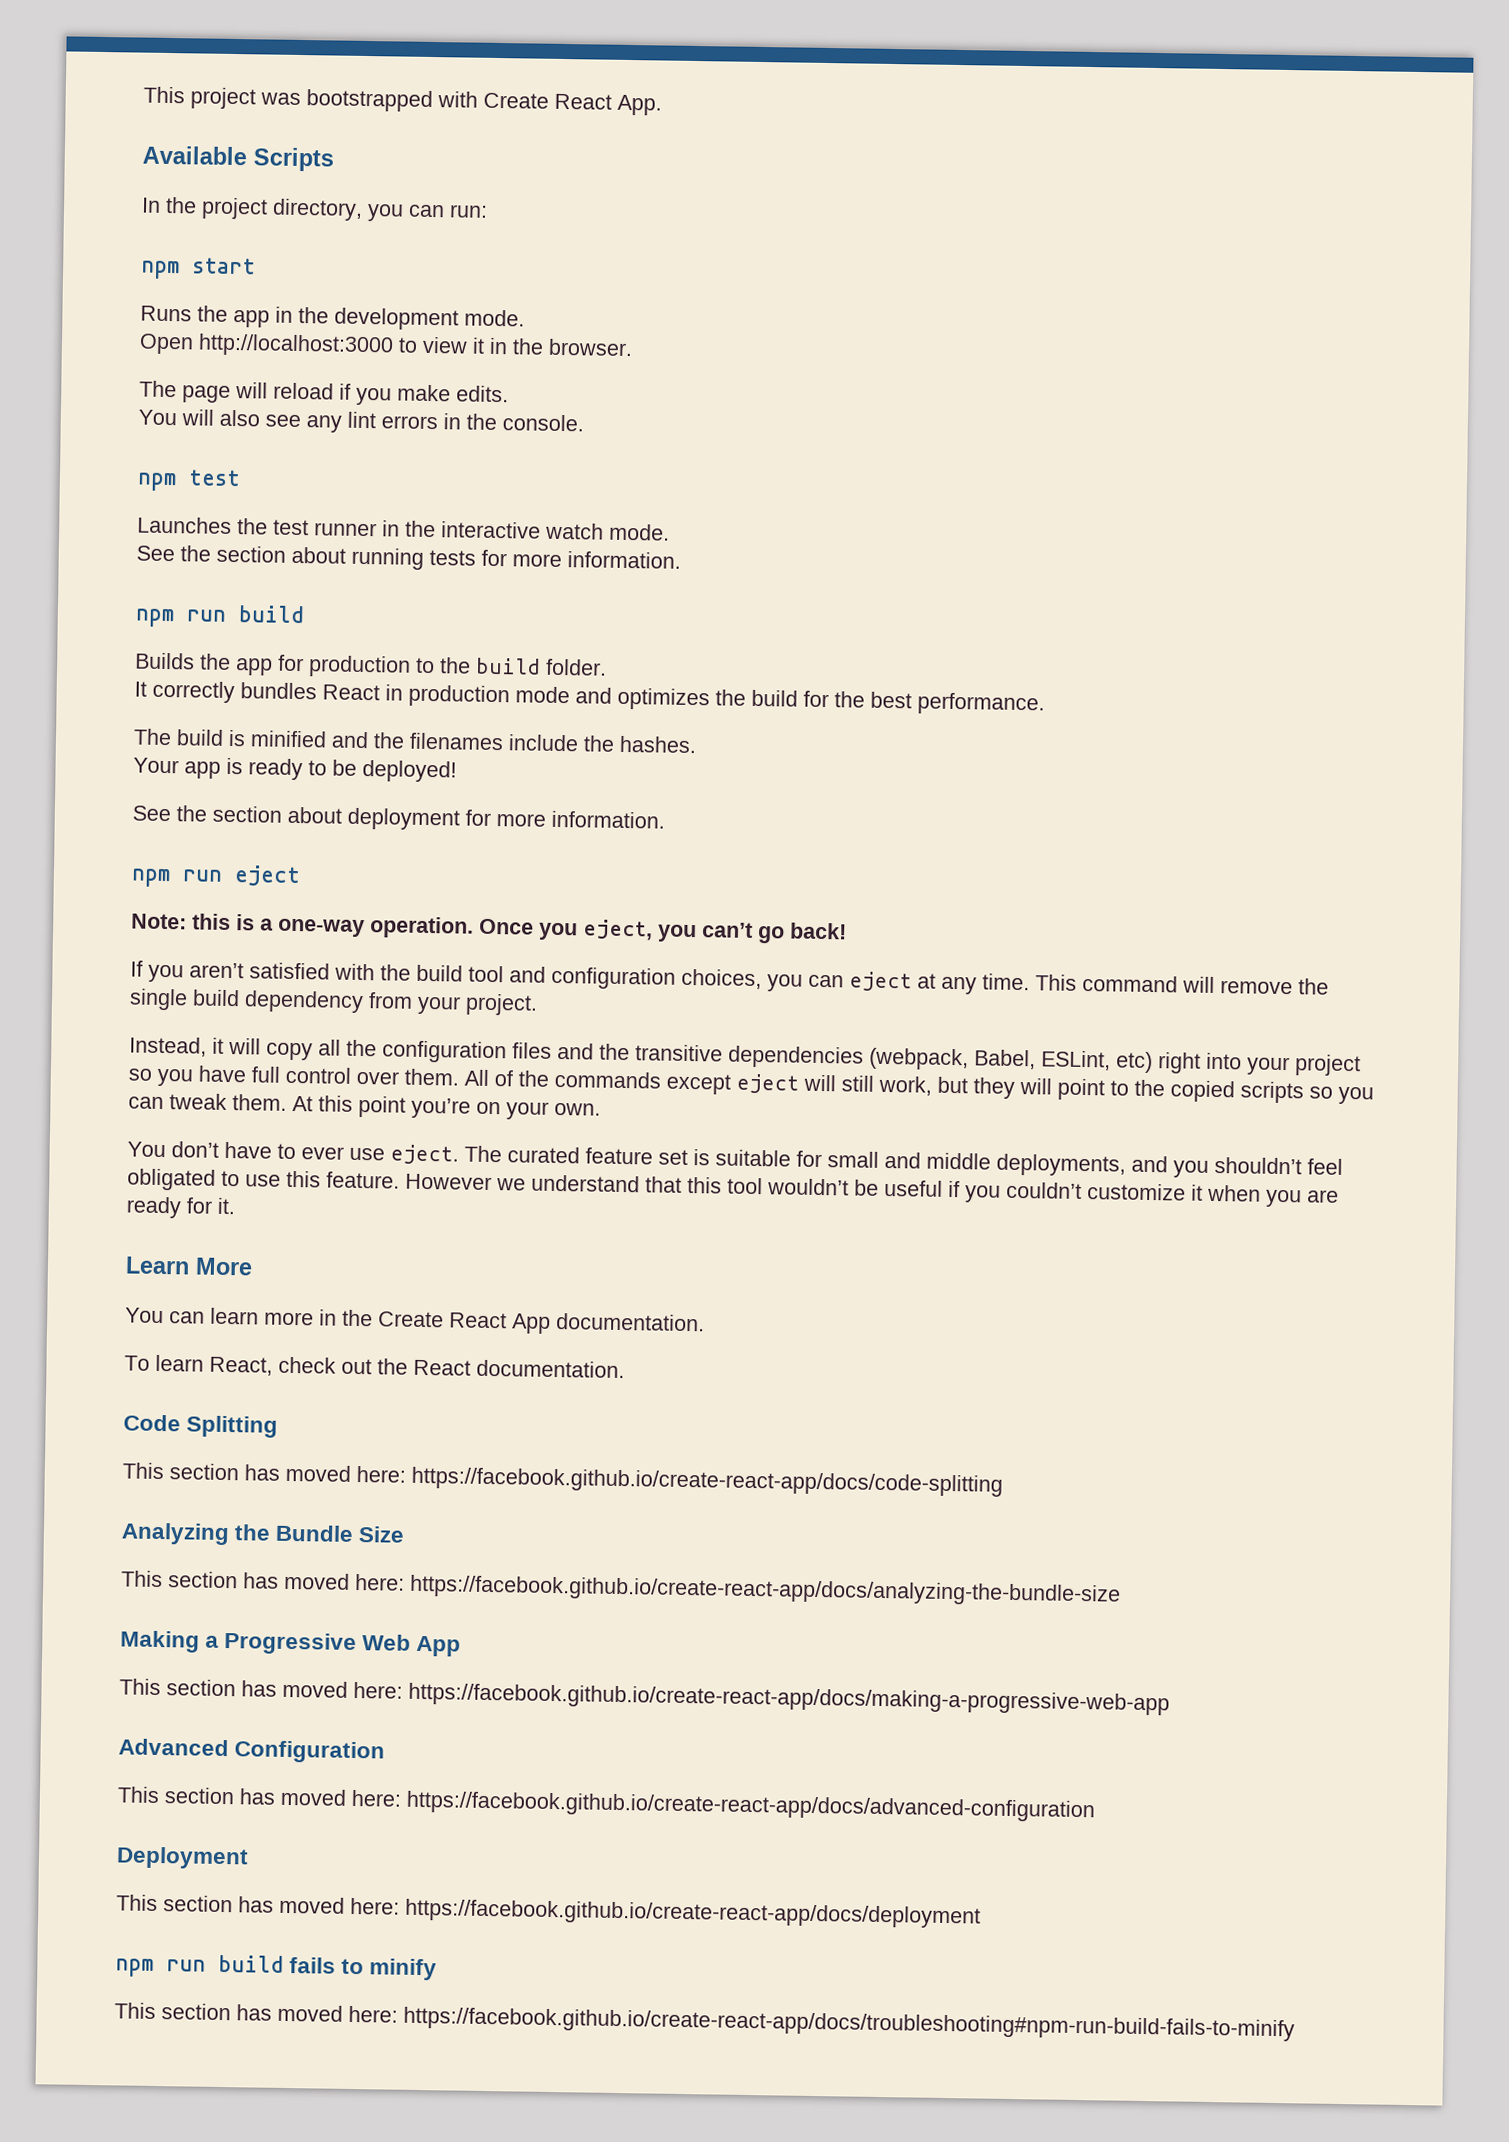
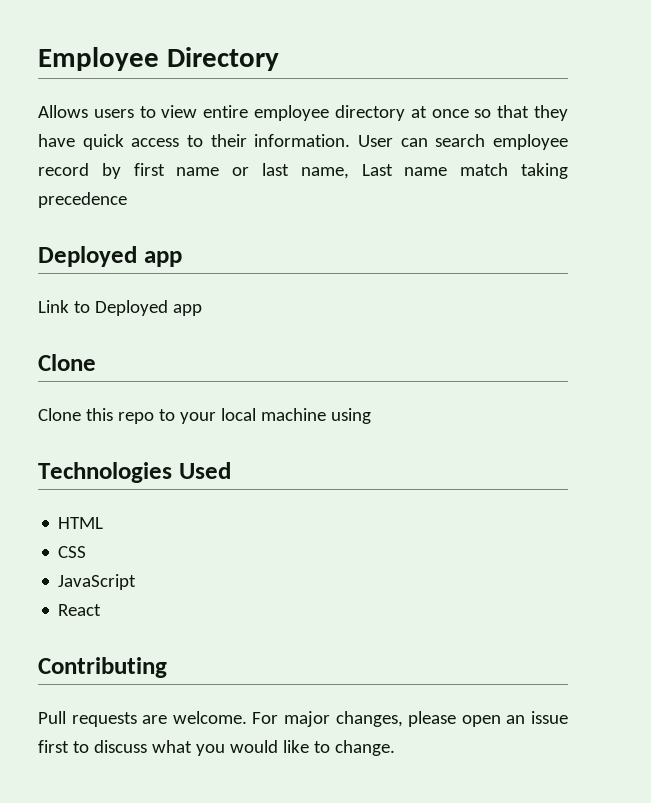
- This project was bootstrapped with Create React App.
- Available Scripts
- In the project directory, you can run:
- npm start
- Runs the app in the development mode.
- Open http://localhost:3000 to view it in the browser.
- The page will reload if you make edits.
- You will also see any lint errors in the console.
- npm test
- Launches the test runner in the interactive watch mode.
- See the section about running tests for more information.
- npm run build
- Builds the app for production to the build folder.
- It correctly bundles React in production mode and optimizes the build for the best performance.
- The build is minified and the filenames include the hashes.
- Your app is ready to be deployed!
- See the section about deployment for more information.
- npm run eject
- Note: this is a one-way operation. Once you eject, you can’t go back!
- If you aren’t satisfied with the build tool and configuration choices, you can eject at any time. This command will remove the single build dependency from your project.
- Instead, it will copy all the configuration files and the transitive dependencies (webpack, Babel, ESLint, etc) right into your project so you have full control over them. All of the commands except eject will still work, but they will point to the copied scripts so you can tweak them. At this point you’re on your own.
- You don’t have to ever use eject. The curated feature set is suitable for small and middle deployments, and you shouldn’t feel obligated to use this feature. However we understand that this tool wouldn’t be useful if you couldn’t customize it when you are ready for it.
- Learn More
- You can learn more in the Create React App documentation.
- To learn React, check out the React documentation.
- Code Splitting
- This section has moved here: https://facebook.github.io/create-react-app/docs/code-splitting
- Analyzing the Bundle Size
- This section has moved here: https://facebook.github.io/create-react-app/docs/analyzing-the-bundle-size
- Making a Progressive Web App
- This section has moved here: https://facebook.github.io/create-react-app/docs/making-a-progressive-web-app
- Advanced Configuration
- This section has moved here: https://facebook.github.io/create-react-app/docs/advanced-configuration
- Deployment
- This section has moved here: https://facebook.github.io/create-react-app/docs/deployment
- npm run build fails to minify
- This section has moved here: https://facebook.github.io/create-react-app/docs/troubleshooting#npm-run-build-fails-to-minify
+ Employee Directory
+ Allows users to view entire employee directory at once so that they have quick access to their information. User can search employee record by first name or last name, Last name match taking precedence
+ Deployed app
+ Link to Deployed app
+ Clone
+ Clone this repo to your local machine using
+ Technologies Used
+ HTML
+ CSS
+ JavaScript
+ React
+ Contributing
+ Pull requests are welcome. For major changes, please open an issue first to discuss what you would like to change.

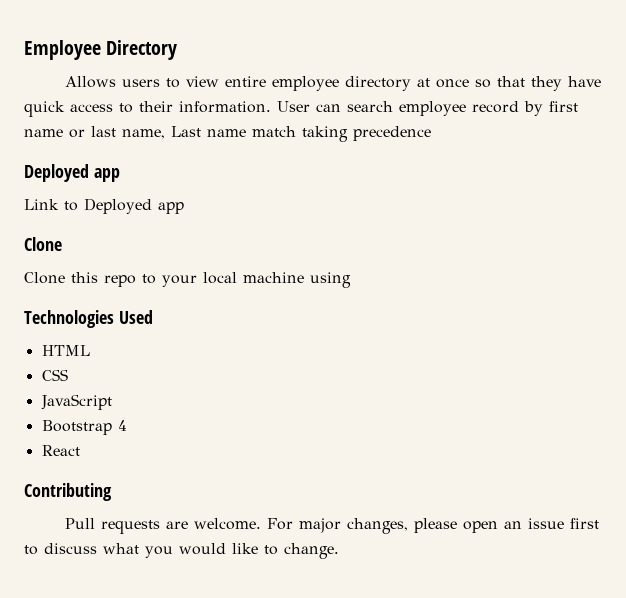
+ Bootstrap 4

